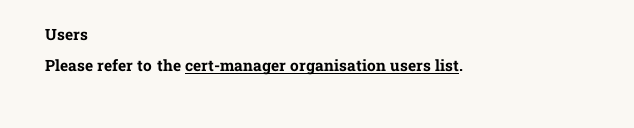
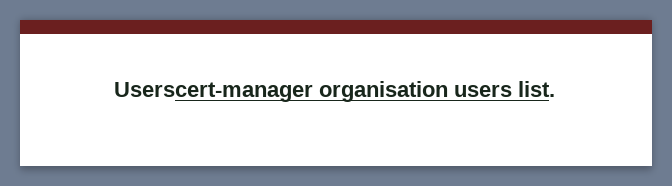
- Users
- Please refer to the cert-manager organisation users list.
+ Userscert-manager organisation users list.

